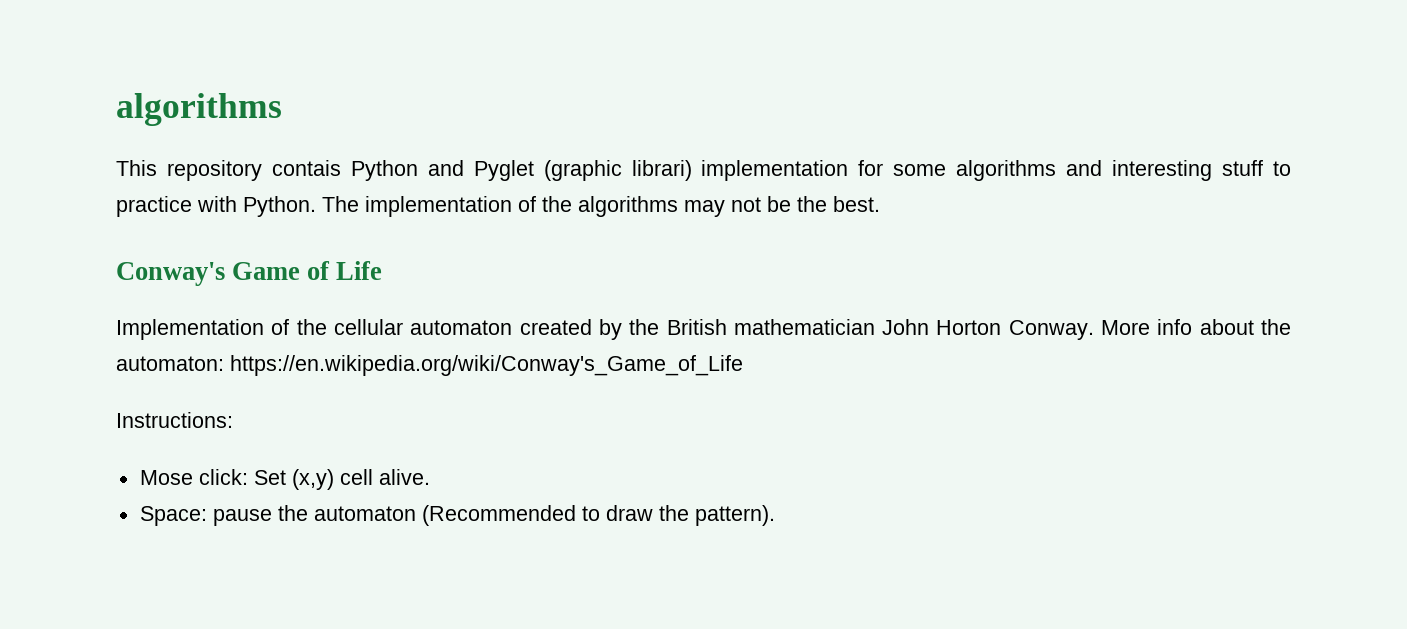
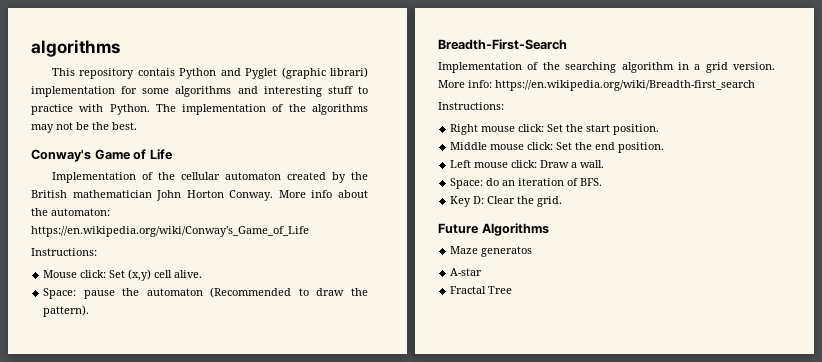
- Mose click: Set (x,y) cell alive.
+ Mouse click: Set (x,y) cell alive.
+ Breadth-First-Search
+ Implementation of the searching algorithm in a grid version. More info: https://en.wikipedia.org/wiki/Breadth-first_search
+ Instructions:
+ Right mouse click: Set the start position.
+ Middle mouse click: Set the end position.
+ Left mouse click: Draw a wall.
+ Space: do an iteration of BFS.
+ Key D: Clear the grid.
+ Future Algorithms
+ Maze generatos
+ A-star
+ Fractal Tree

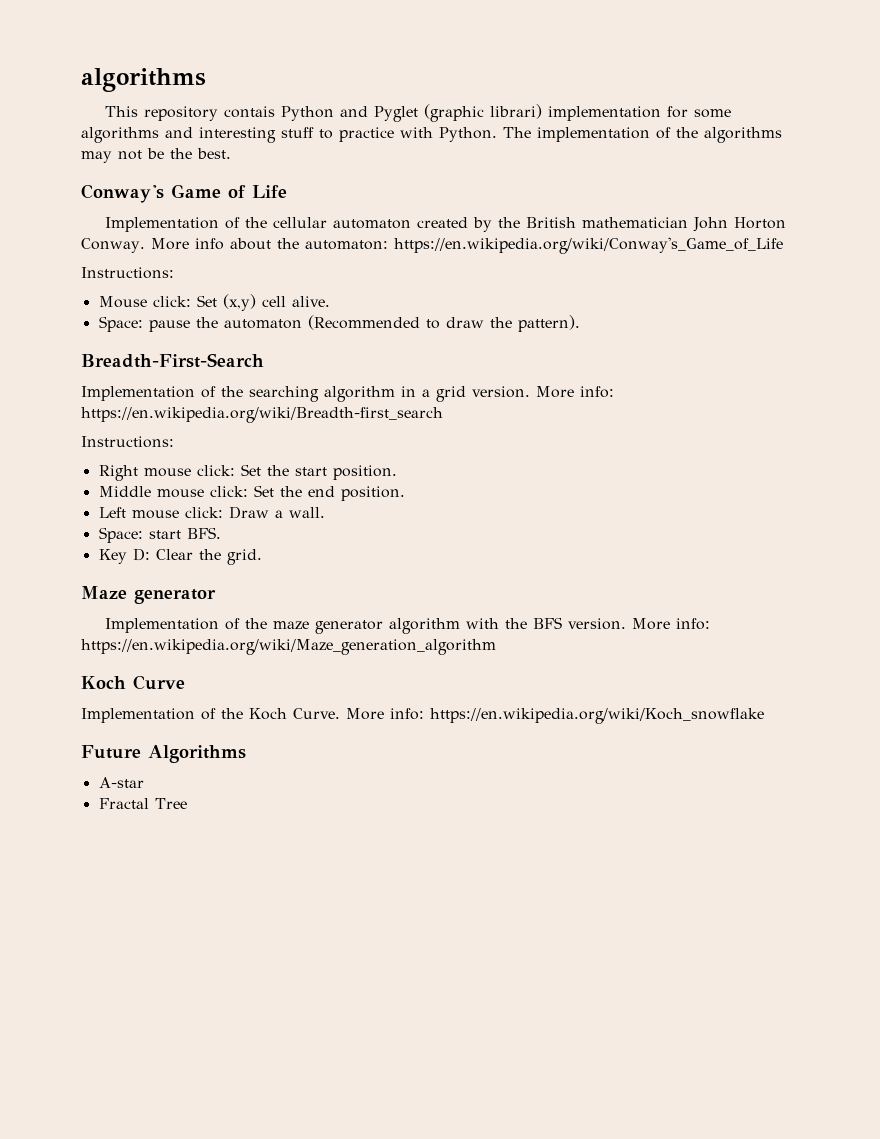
- Space: do an iteration of BFS.
+ Space: start BFS.
+ Maze generator
+ Implementation of the maze generator algorithm with the BFS version. More info: https://en.wikipedia.org/wiki/Maze_generation_algorithm
+ Koch Curve
+ Implementation of the Koch Curve. More info: https://en.wikipedia.org/wiki/Koch_snowflake
- Maze generatos

